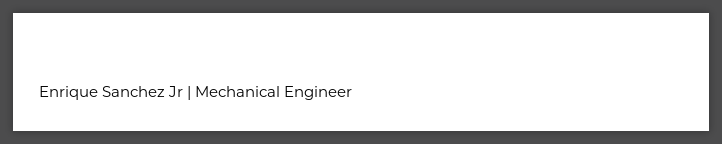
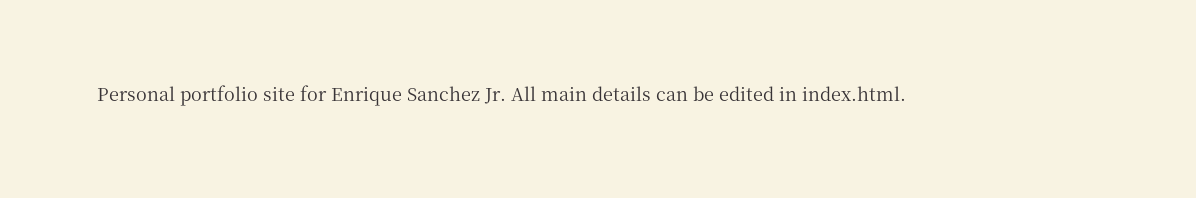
- Enrique Sanchez Jr | Mechanical Engineer
+ Personal portfolio site for Enrique Sanchez Jr. All main details can be edited in index.html.

